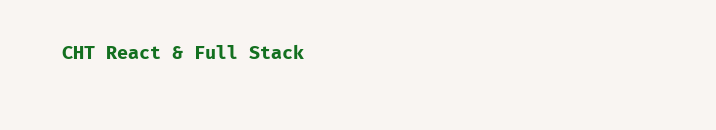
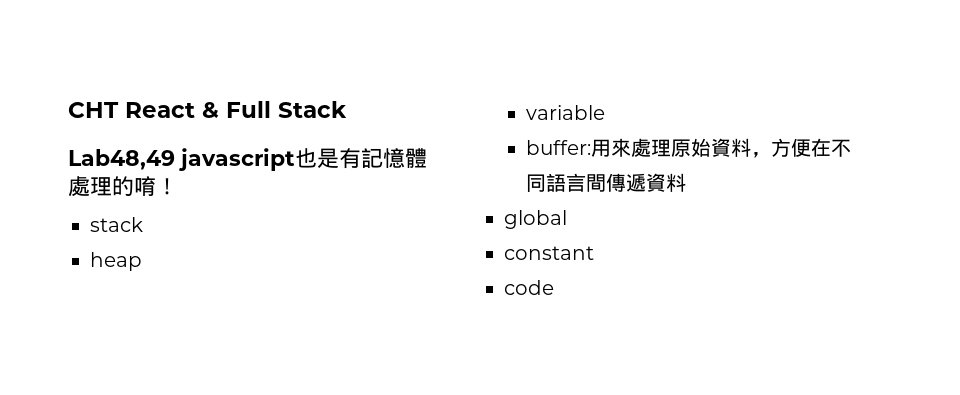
+ Lab48,49 javascript也是有記憶體處理的唷！
+ stack
+ heap
+ variable
+ buffer:用來處理原始資料，方便在不同語言間傳遞資料
+ global
+ constant
+ code

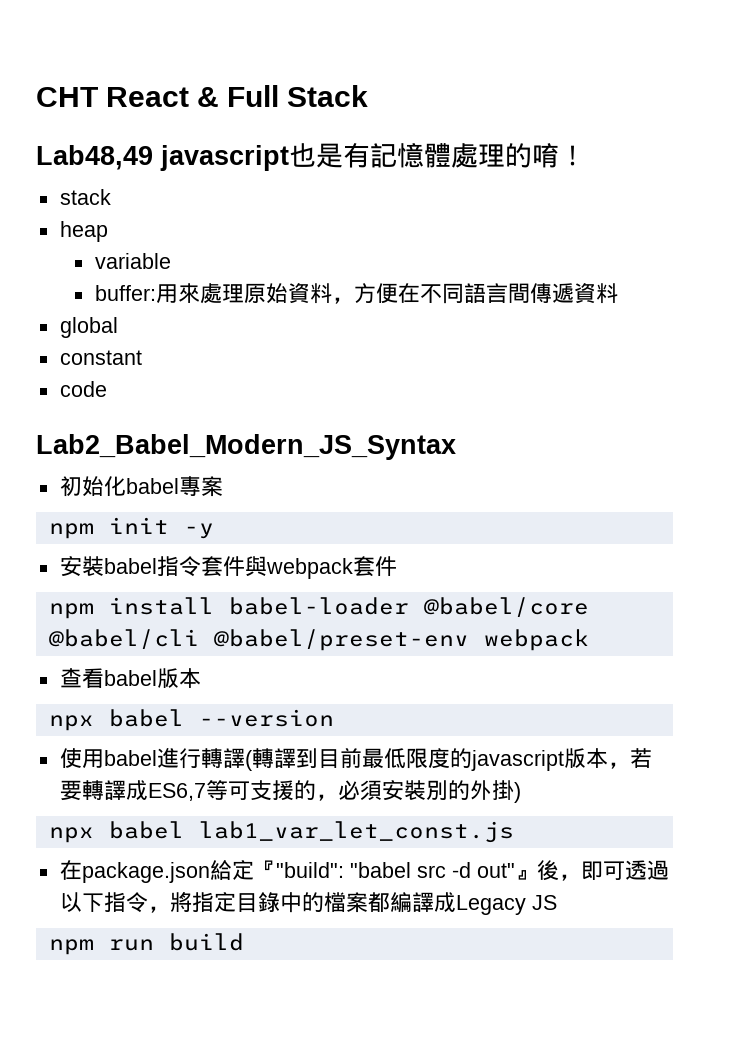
+ Lab2_Babel_Modern_JS_Syntax
+ 初始化babel專案
+ npm init -y
+ 安裝babel指令套件與webpack套件
+ npm install babel-loader @babel/core @babel/cli @babel/preset-env webpack
+ 查看babel版本
+ npx babel --version
+ 使用babel進行轉譯(轉譯到目前最低限度的javascript版本，若要轉譯成ES6,7等可支援的，必須安裝別的外掛)
+ npx babel lab1_var_let_const.js
+ 在package.json給定『"build": "babel src -d out"』後，即可透過以下指令，將指定目錄中的檔案都編譯成Legacy JS
+ npm run build

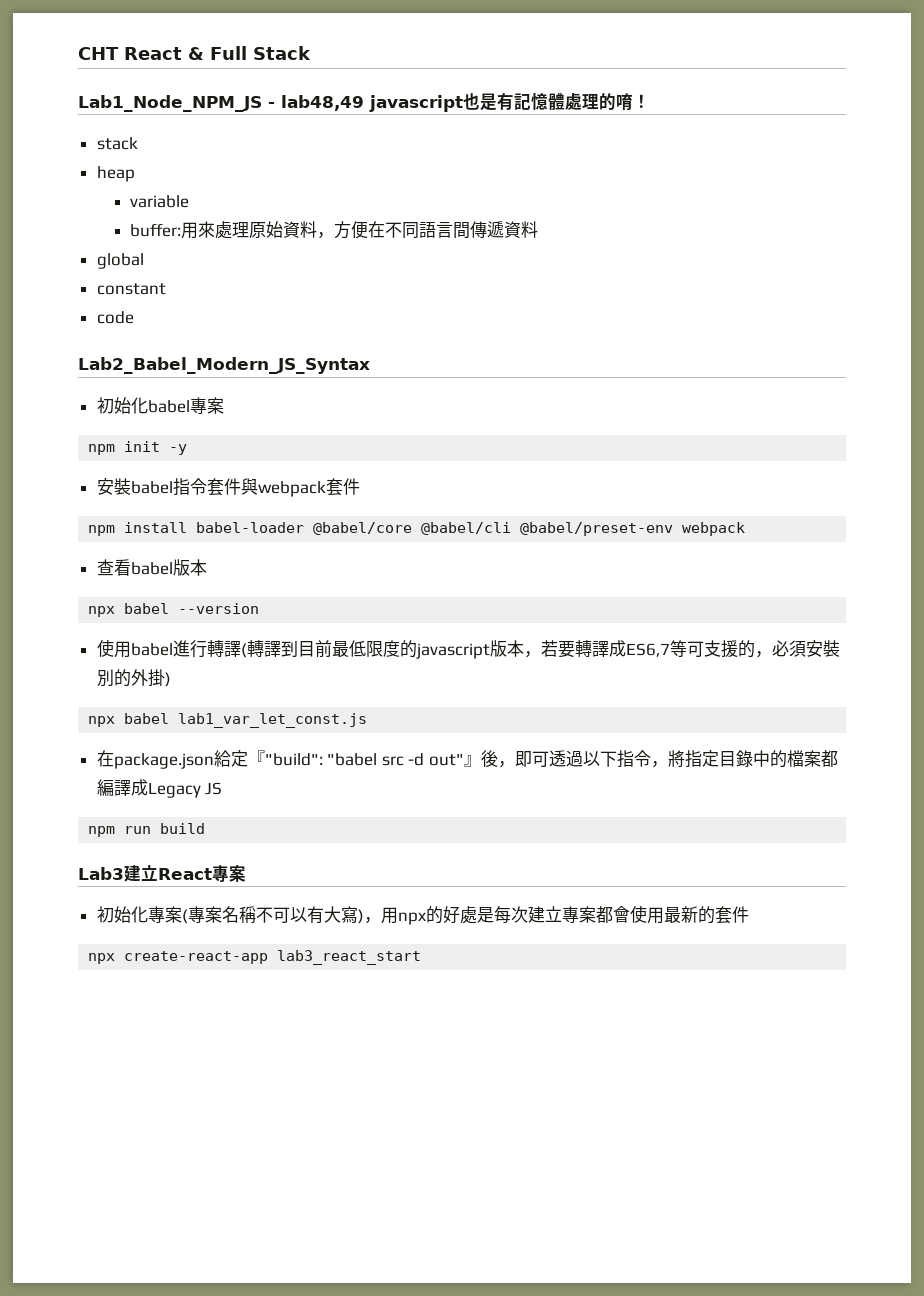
- Lab48,49 javascript也是有記憶體處理的唷！
+ Lab1_Node_NPM_JS - lab48,49 javascript也是有記憶體處理的唷！
+ Lab3建立React專案
+ 初始化專案(專案名稱不可以有大寫)，用npx的好處是每次建立專案都會使用最新的套件
+ npx create-react-app lab3_react_start

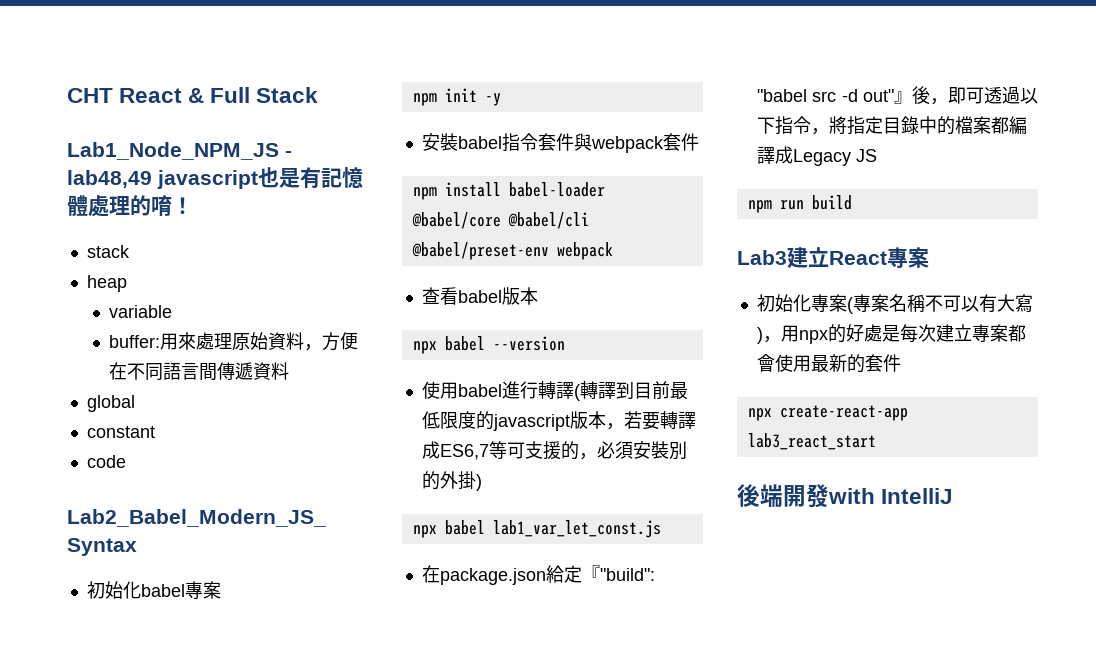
+ 後端開發with IntelliJ

